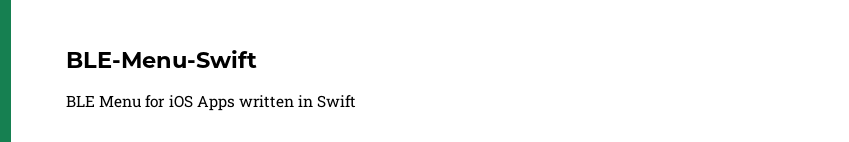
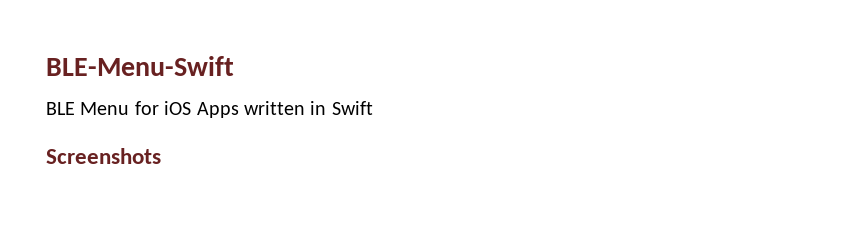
+ Screenshots

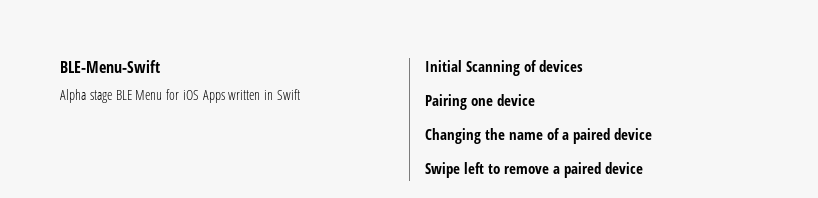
- BLE Menu for iOS Apps written in Swift
+ Alpha stage BLE Menu for iOS Apps written in Swift
- Screenshots
+ Initial Scanning of devices
+ Pairing one device
+ Changing the name of a paired device
+ Swipe left to remove a paired device

